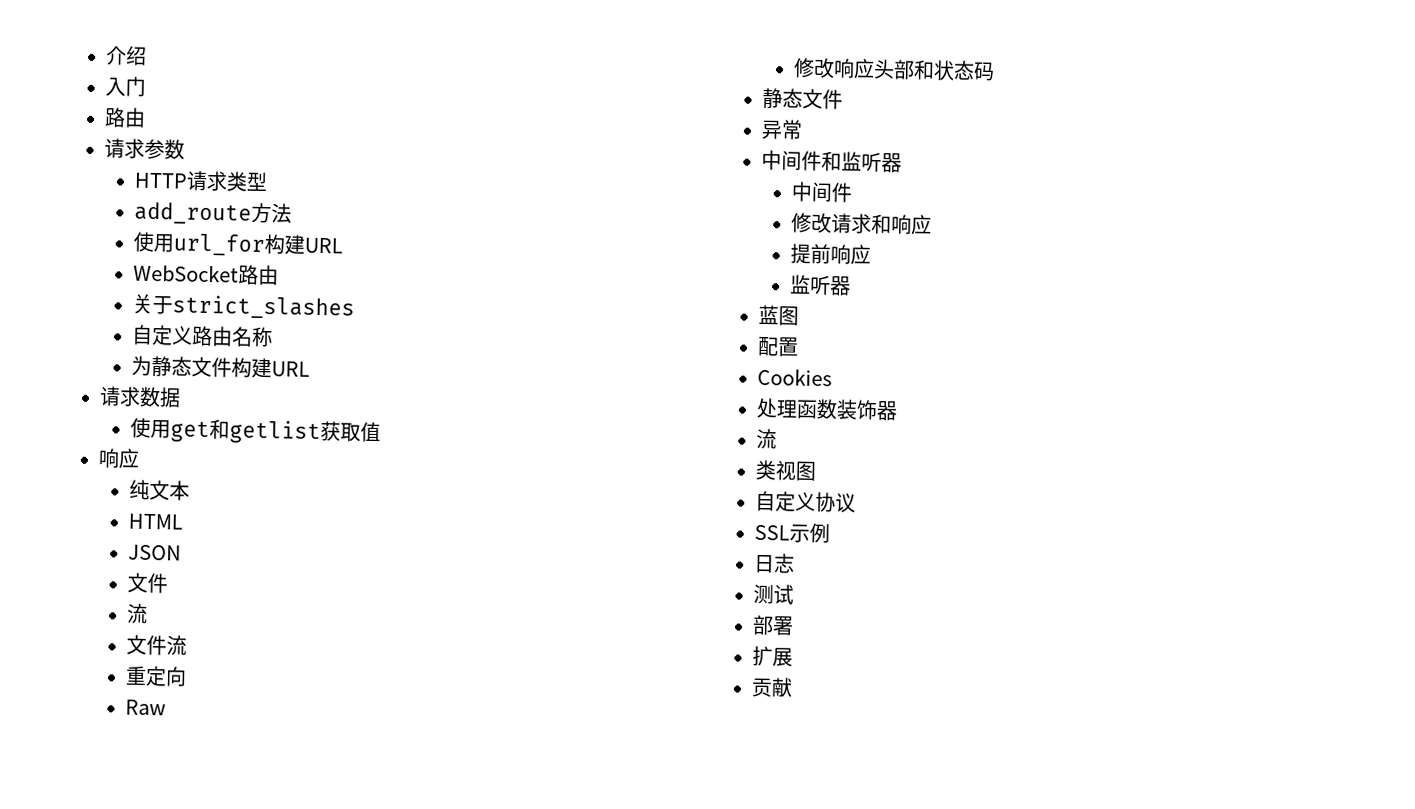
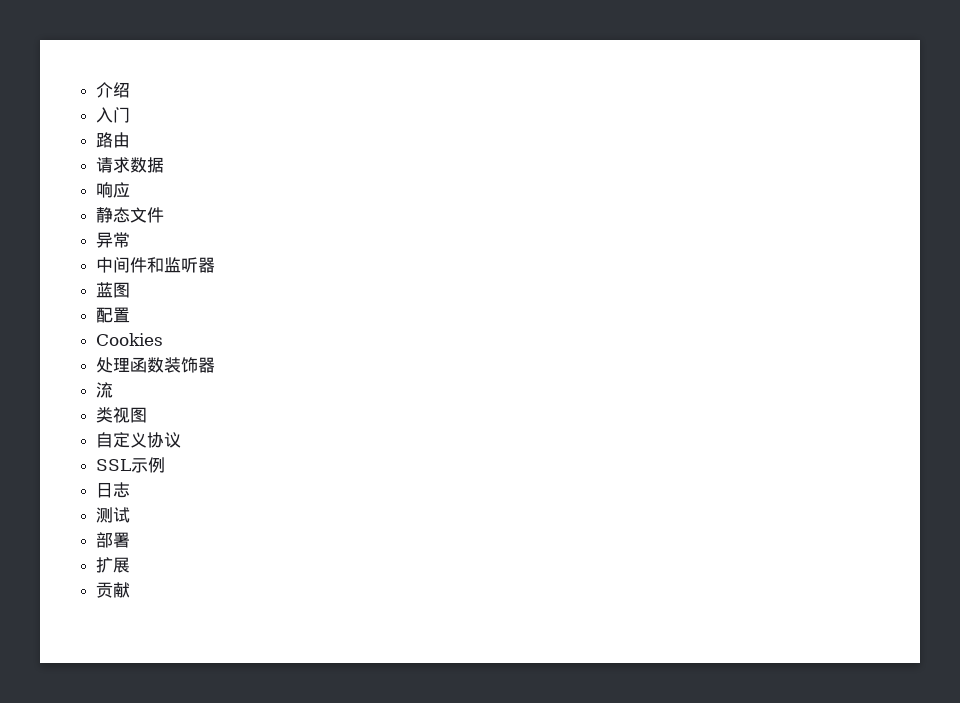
- 请求参数
- HTTP请求类型
- add_route方法
- 使用url_for构建URL
- WebSocket路由
- 关于strict_slashes
- 自定义路由名称
- 为静态文件构建URL
  请求数据
- 使用get和getlist获取值
  响应
- 纯文本
- HTML
- JSON
- 文件
- 流
- 文件流
- 重定向
- Raw
- 修改响应头部和状态码
  中间件和监听器
- 中间件
- 修改请求和响应
- 提前响应
- 监听器

